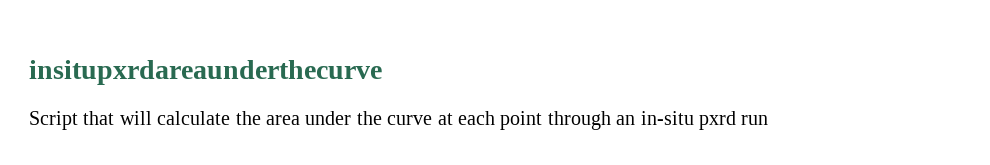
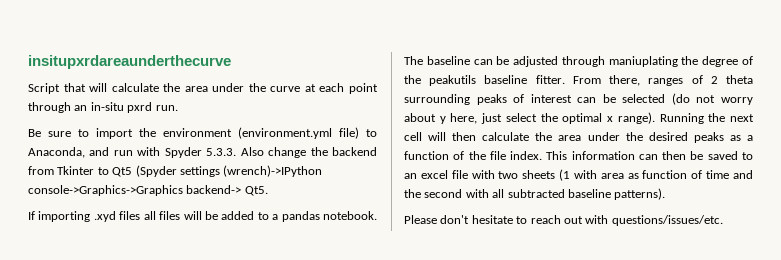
- Script that will calculate the area under the curve at each point through an in-situ pxrd run
+ Script that will calculate the area under the curve at each point through an in-situ pxrd run.
+ Be sure to import the environment (environment.yml file) to Anaconda, and run with Spyder 5.3.3. Also change the backend from Tkinter to Qt5 (Spyder settings (wrench)->IPython console->Graphics->Graphics backend-> Qt5.
+ If importing .xyd files all files will be added to a pandas notebook. The baseline can be adjusted through maniuplating the degree of the peakutils baseline fitter. From there, ranges of 2 theta surrounding peaks of interest can be selected (do not worry about y here, just select the optimal x range). Running the next cell will then calculate the area under the desired peaks as a function of the file index. This information can then be saved to an excel file with two sheets (1 with area as function of time and the second with all subtracted baseline patterns).
+ Please don't hesitate to reach out with questions/issues/etc.

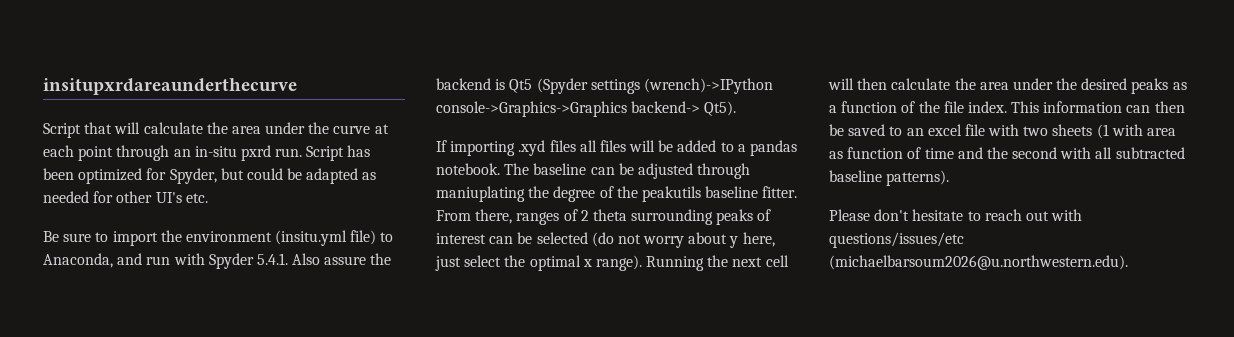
+ Script has been optimized for Spyder, but could be adapted as needed for other UI's etc.
- Be sure to import the environment (environment.yml file) to Anaconda, and run with Spyder 5.3.3. Also change the backend from Tkinter to Qt5 (Spyder settings (wrench)->IPython console->Graphics->Graphics backend-> Qt5.
+ Be sure to import the environment (insitu.yml file) to Anaconda, and run with Spyder 5.4.1. Also assure the backend is Qt5 (Spyder settings (wrench)->IPython console->Graphics->Graphics backend-> Qt5).
- Please don't hesitate to reach out with questions/issues/etc.
+ Please don't hesitate to reach out with questions/issues/etc (michaelbarsoum2026@u.northwestern.edu).

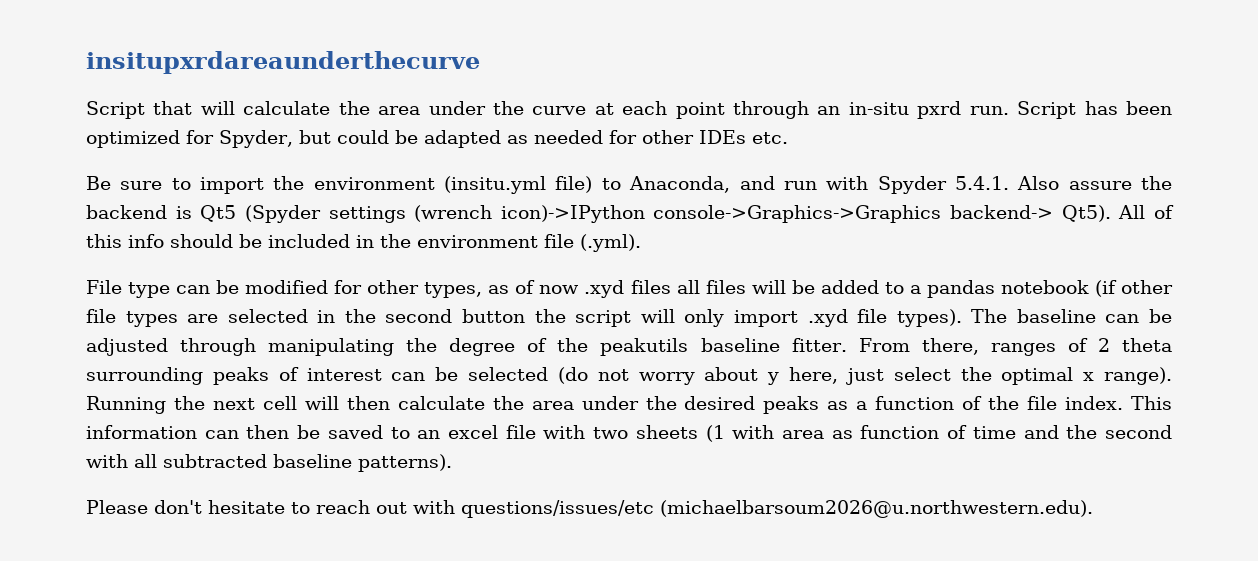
- Script has been optimized for Spyder, but could be adapted as needed for other UI's etc.
+ Script has been optimized for Spyder, but could be adapted as needed for other IDEs etc.
- Be sure to import the environment (insitu.yml file) to Anaconda, and run with Spyder 5.4.1. Also assure the backend is Qt5 (Spyder settings (wrench)->IPython console->Graphics->Graphics backend-> Qt5).
- If importing .xyd files all files will be added to a pandas notebook.
+ Be sure to import the environment (insitu.yml file) to Anaconda, and run with Spyder 5.4.1. Also assure the backend is Qt5 (Spyder settings (wrench icon)->IPython console->Graphics->Graphics backend-> Qt5). All of this info should be included in the environment file (.yml).
+ File type can be modified for other types, as of now .xyd files all files will be added to a pandas notebook (if other file types are selected in the second button the script will only import .xyd file types).
- The baseline can be adjusted through maniuplating the degree of the peakutils baseline fitter.
+ The baseline can be adjusted through manipulating the degree of the peakutils baseline fitter.

